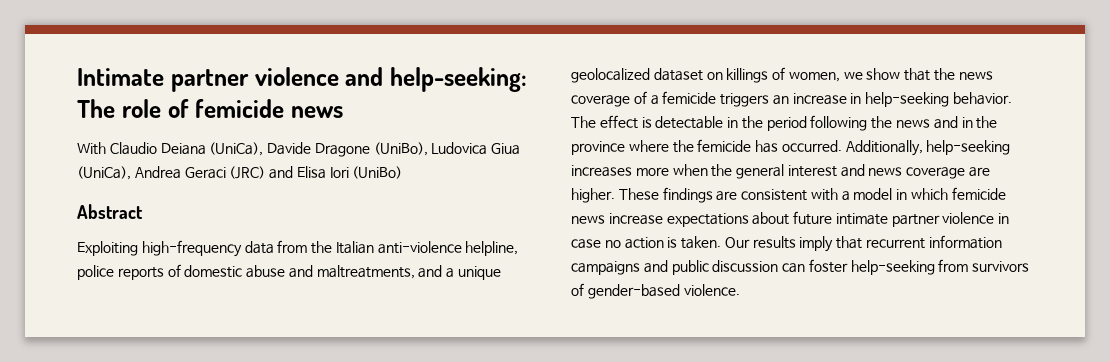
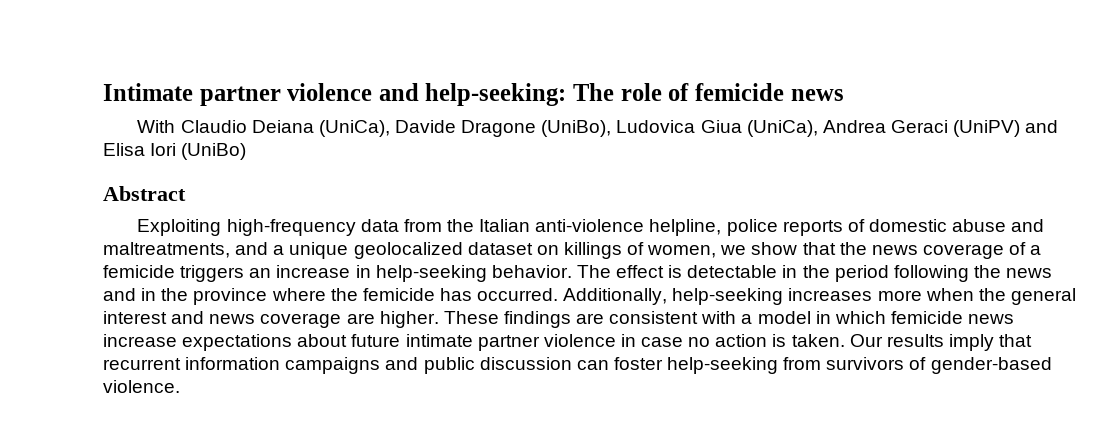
- With Claudio Deiana (UniCa), Davide Dragone (UniBo), Ludovica Giua (UniCa), Andrea Geraci (JRC) and Elisa Iori (UniBo)
+ With Claudio Deiana (UniCa), Davide Dragone (UniBo), Ludovica Giua (UniCa), Andrea Geraci (UniPV) and Elisa Iori (UniBo)

